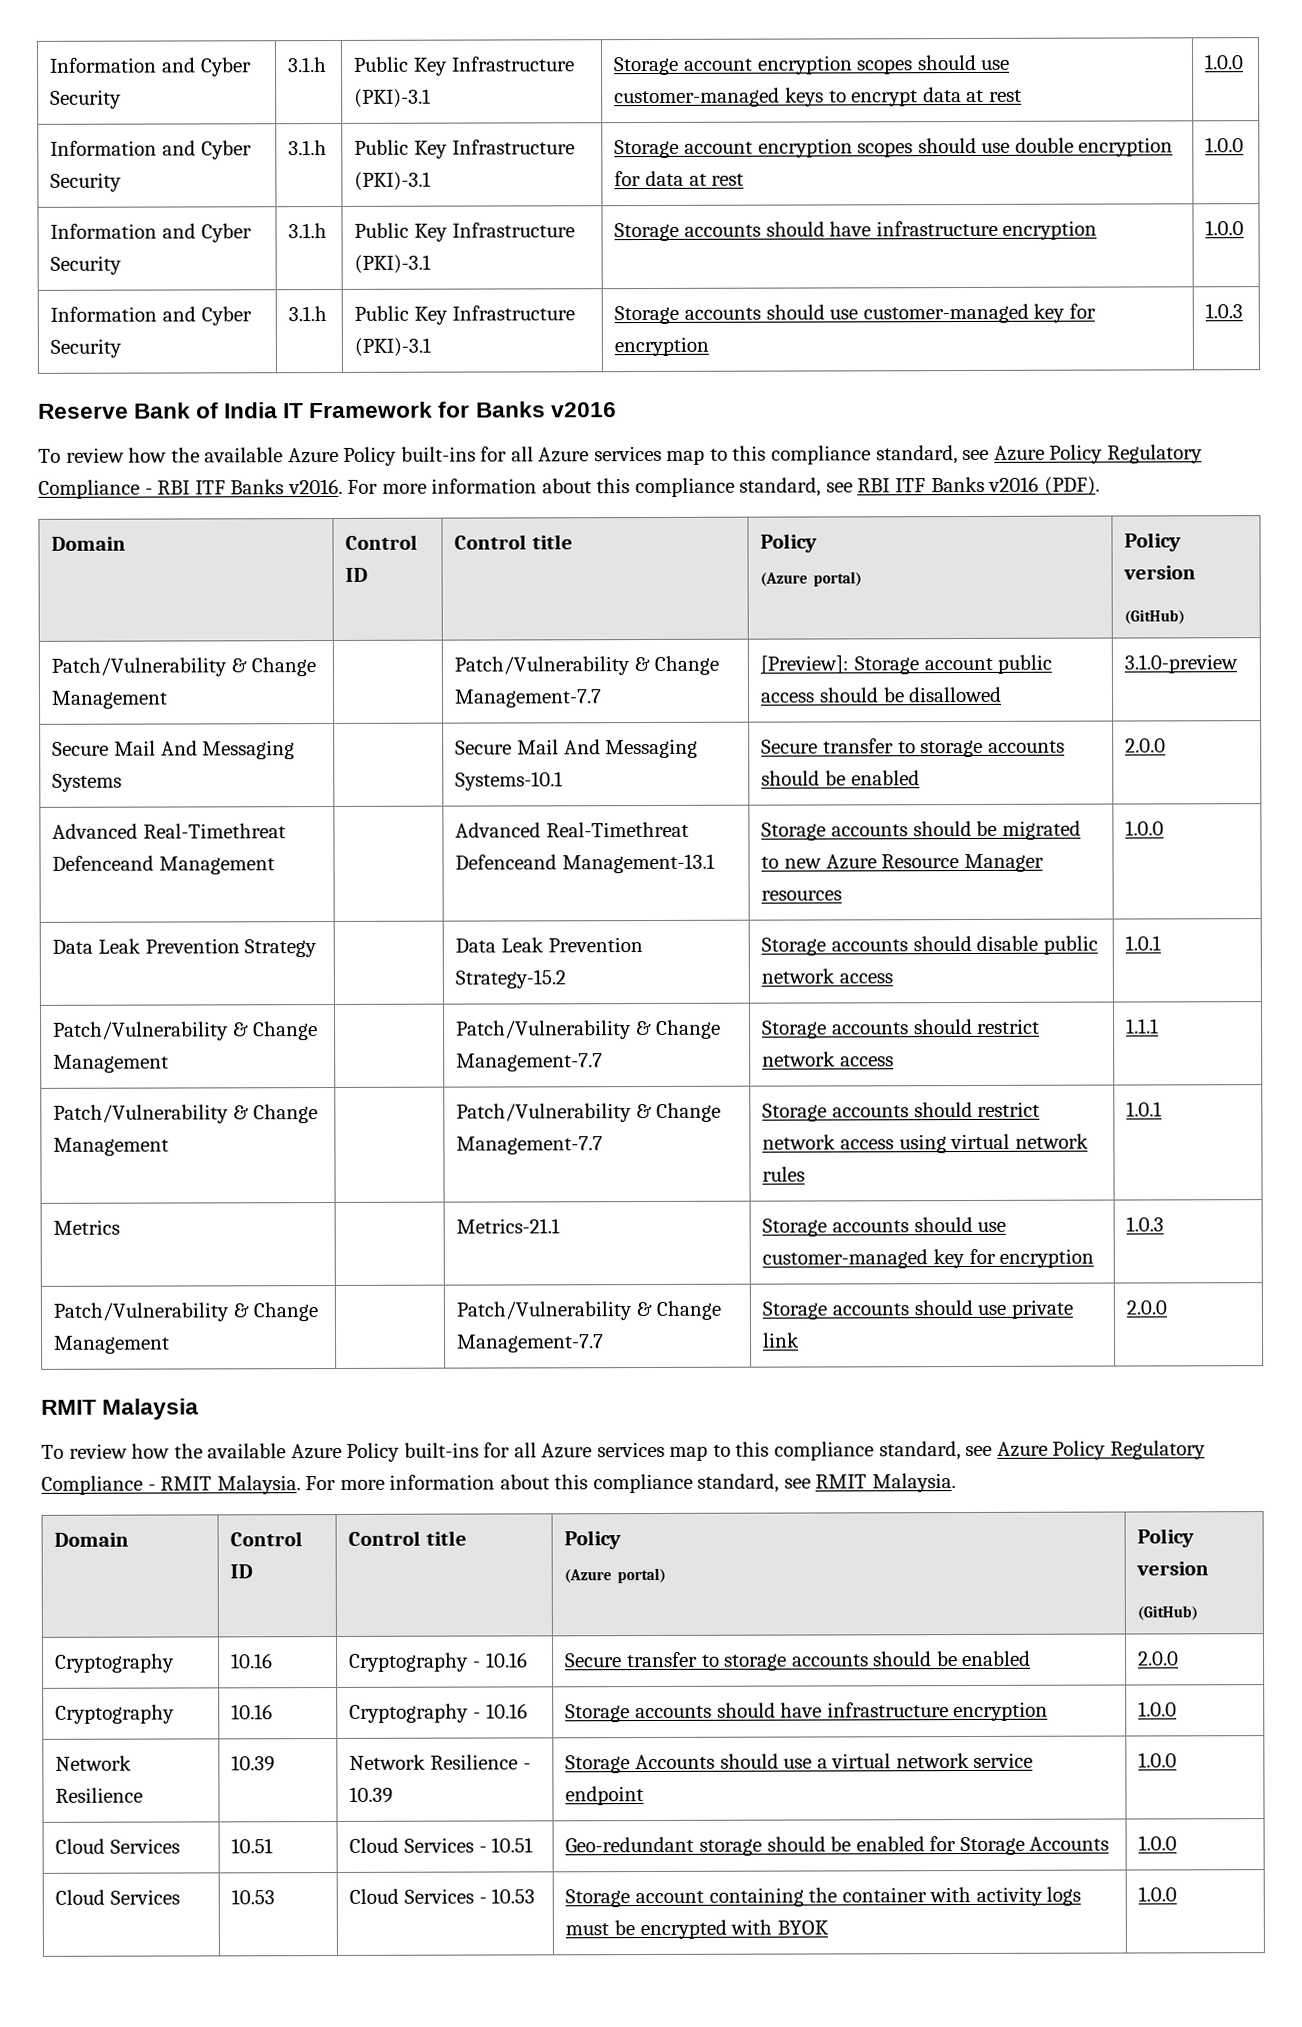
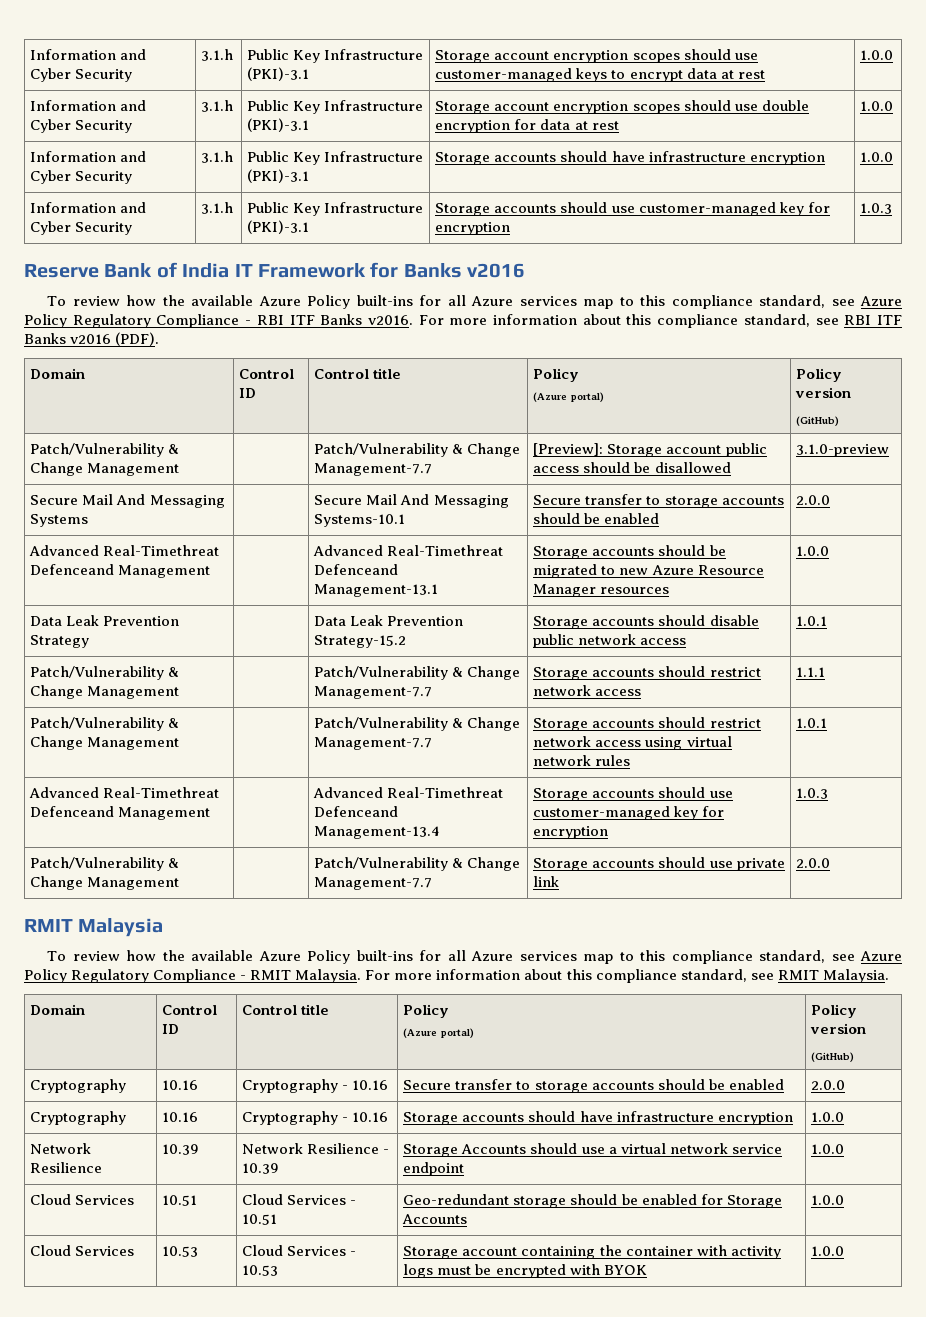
- Metrics | | Metrics-21.1 | Storage accounts should use customer-managed key for encryption | 1.0.3
+ Advanced Real-Timethreat Defenceand Management | | Advanced Real-Timethreat Defenceand Management-13.4 | Storage accounts should use customer-managed key for encryption | 1.0.3

